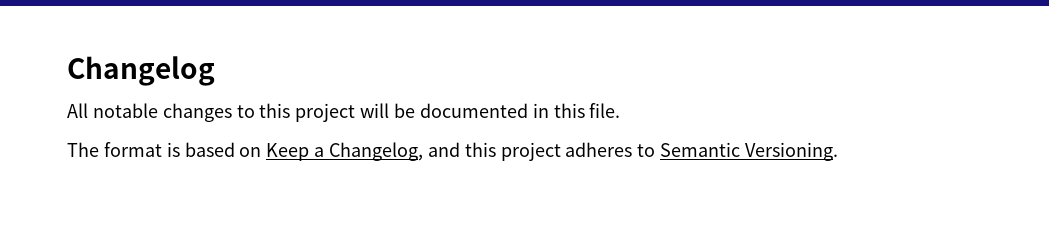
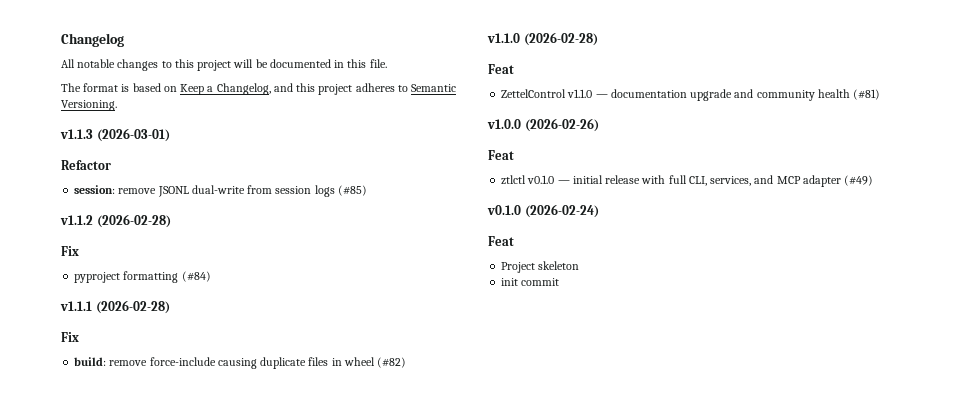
+ v1.1.3 (2026-03-01)
+ Refactor
+ session: remove JSONL dual-write from session logs (#85)
+ v1.1.2 (2026-02-28)
+ Fix
+ pyproject formatting (#84)
+ v1.1.1 (2026-02-28)
+ Fix
+ build: remove force-include causing duplicate files in wheel (#82)
+ v1.1.0 (2026-02-28)
+ Feat
+ ZettelControl v1.1.0 — documentation upgrade and community health (#81)
+ v1.0.0 (2026-02-26)
+ Feat
+ ztlctl v0.1.0 — initial release with full CLI, services, and MCP adapter (#49)
+ v0.1.0 (2026-02-24)
+ Feat
+ Project skeleton
+ init commit

